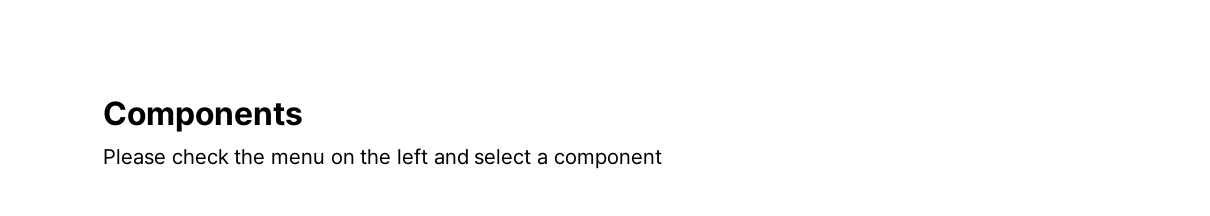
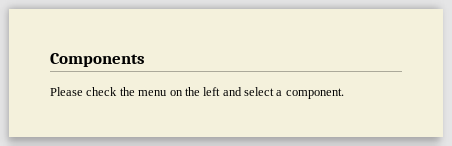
- Please check the menu on the left and select a component
+ Please check the menu on the left and select a component.

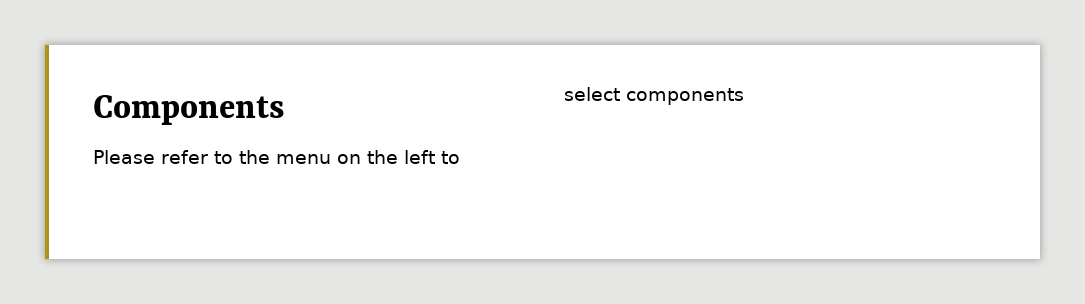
- Please check the menu on the left and select a component.
+ Please refer to the menu on the left to select components

